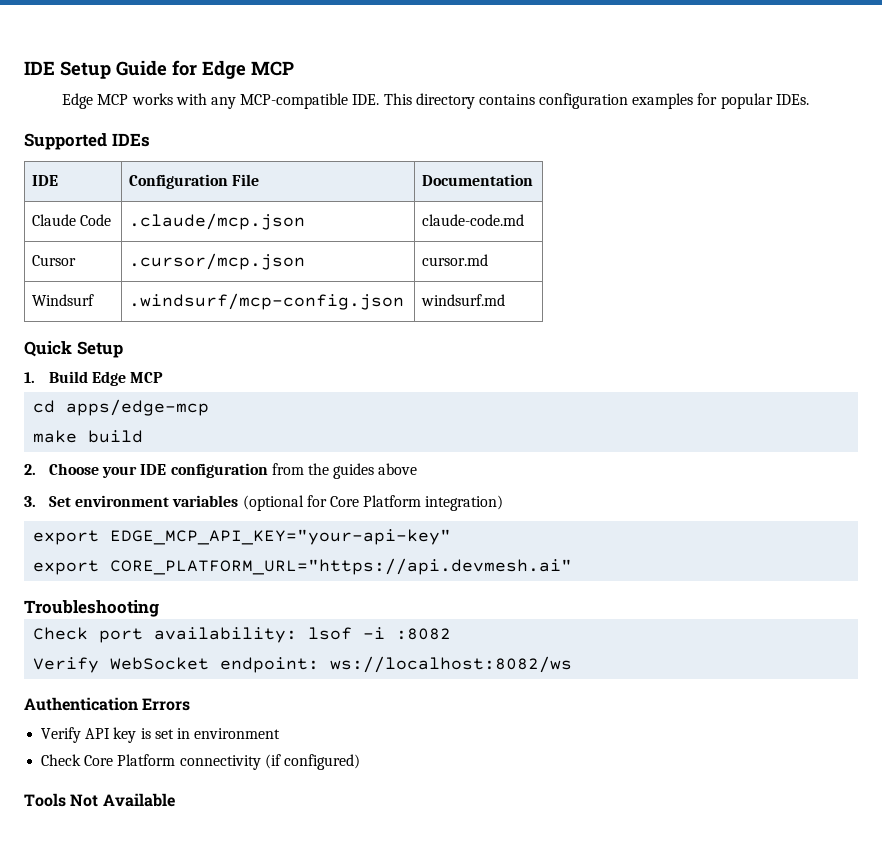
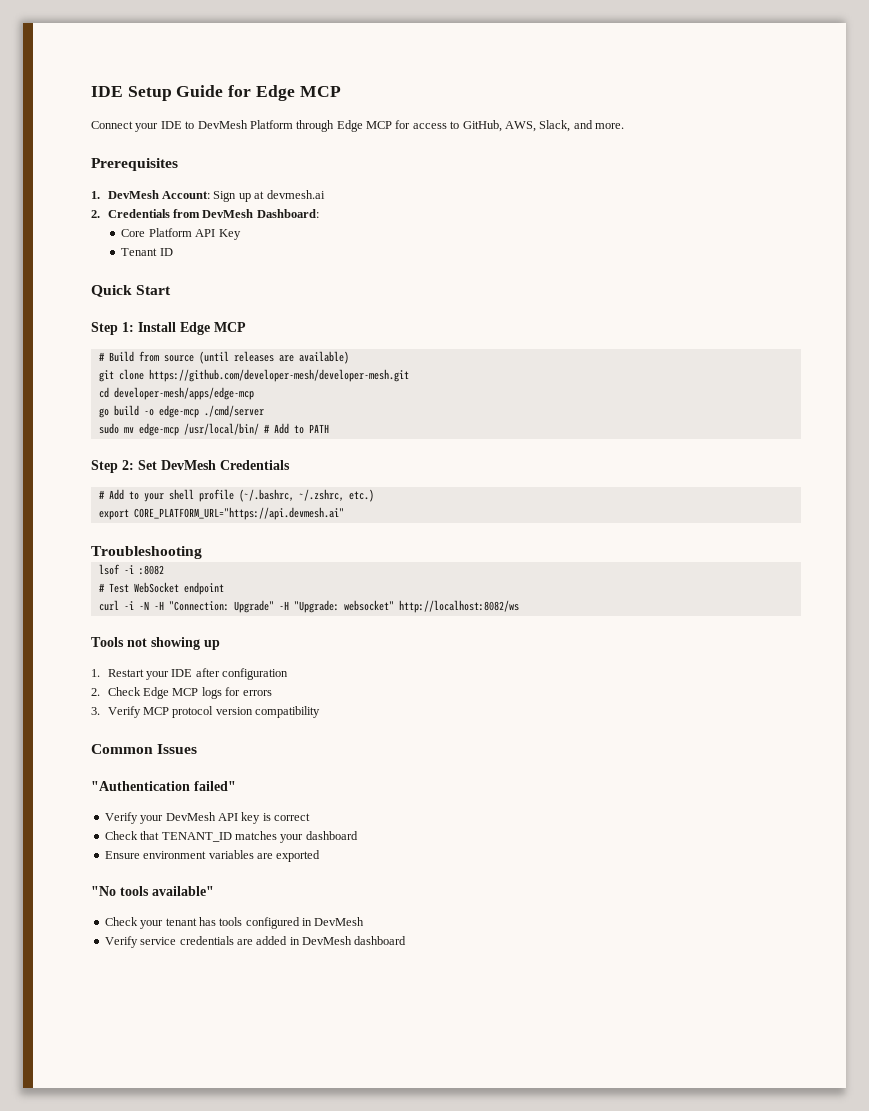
- Edge MCP works with any MCP-compatible IDE. This directory contains configuration examples for popular IDEs.
- Supported IDEs
- IDE | Configuration File | Documentation
- Claude Code | .claude/mcp.json | claude-code.md
- Cursor | .cursor/mcp.json | cursor.md
- Windsurf | .windsurf/mcp-config.json | windsurf.md
- Quick Setup
- 1. Build Edge MCP
+ Connect your IDE to DevMesh Platform through Edge MCP for access to GitHub, AWS, Slack, and more.
+ Prerequisites
+ 1. DevMesh Account: Sign up at devmesh.ai
+ 2. Credentials from DevMesh Dashboard:
+ Core Platform API Key
+ Tenant ID
+ Quick Start
+ Step 1: Install Edge MCP
+ # Build from source (until releases are available)
+ git clone https://github.com/developer-mesh/developer-mesh.git
- cd apps/edge-mcp
- make build
- 2. Choose your IDE configuration from the guides above
- 3. Set environment variables (optional for Core Platform integration)
- export EDGE_MCP_API_KEY="your-api-key"
+ cd developer-mesh/apps/edge-mcp
+ go build -o edge-mcp ./cmd/server
+ sudo mv edge-mcp /usr/local/bin/ # Add to PATH
+ Step 2: Set DevMesh Credentials
+ # Add to your shell profile (~/.bashrc, ~/.zshrc, etc.)
- Check port availability: lsof -i :8082
+ lsof -i :8082
- Verify WebSocket endpoint: ws://localhost:8082/ws
- Authentication Errors
- Verify API key is set in environment
- Check Core Platform connectivity (if configured)
- Tools Not Available
+ # Test WebSocket endpoint
+ curl -i -N -H "Connection: Upgrade" -H "Upgrade: websocket" http://localhost:8082/ws
+ Tools not showing up
+ 1. Restart your IDE after configuration
+ 2. Check Edge MCP logs for errors
+ 3. Verify MCP protocol version compatibility
+ Common Issues
+ "Authentication failed"
+ Verify your DevMesh API key is correct
+ Check that TENANT_ID matches your dashboard
+ Ensure environment variables are exported
+ "No tools available"
+ Check your tenant has tools configured in DevMesh
+ Verify service credentials are added in DevMesh dashboard

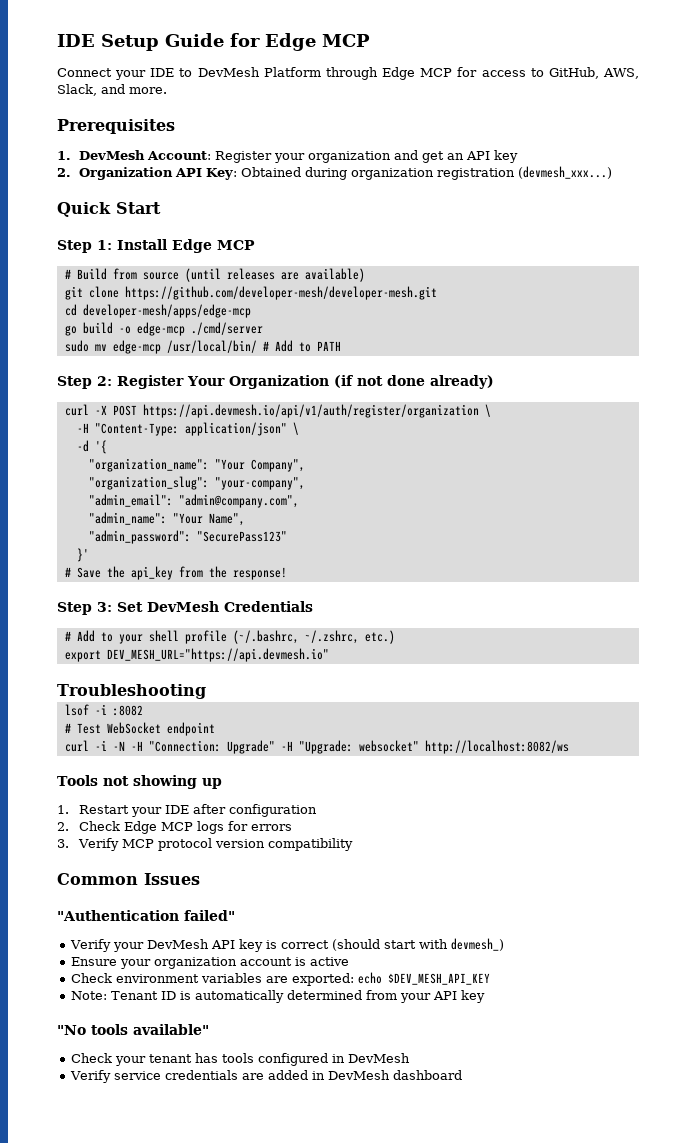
- 1. DevMesh Account: Sign up at devmesh.ai
- 2. Credentials from DevMesh Dashboard:
- Core Platform API Key
- Tenant ID
+ 1. DevMesh Account: Register your organization and get an API key
+ 2. Organization API Key: Obtained during organization registration (devmesh_xxx...)
- Step 2: Set DevMesh Credentials
+ Step 2: Register Your Organization (if not done already)
+ curl -X POST https://api.devmesh.io/api/v1/auth/register/organization \
+ -H "Content-Type: application/json" \
+ -d '{
+ "organization_name": "Your Company",
+ "organization_slug": "your-company",
+ "admin_email": "admin@company.com",
+ "admin_name": "Your Name",
+ "admin_password": "SecurePass123"
+ }'
+ # Save the api_key from the response!
+ Step 3: Set DevMesh Credentials
- export CORE_PLATFORM_URL="https://api.devmesh.ai"
+ export DEV_MESH_URL="https://api.devmesh.io"
- Verify your DevMesh API key is correct
- Check that TENANT_ID matches your dashboard
- Ensure environment variables are exported
+ Verify your DevMesh API key is correct (should start with devmesh_)
+ Ensure your organization account is active
+ Check environment variables are exported: echo $DEV_MESH_API_KEY
+ Note: Tenant ID is automatically determined from your API key

